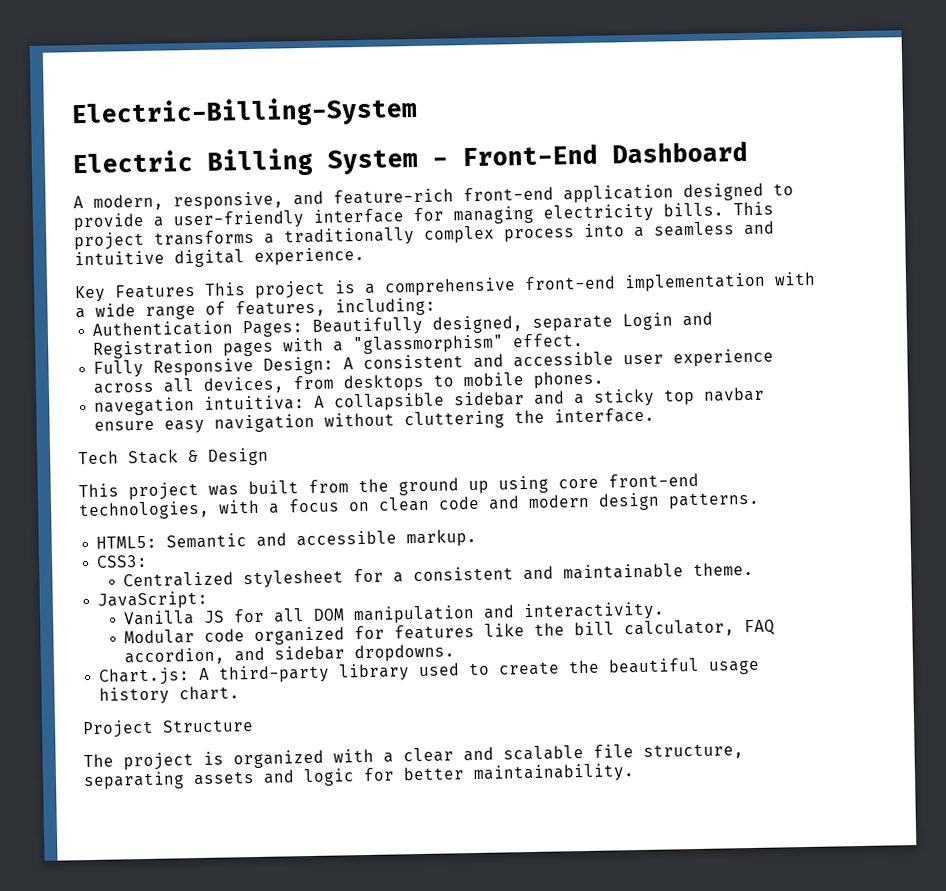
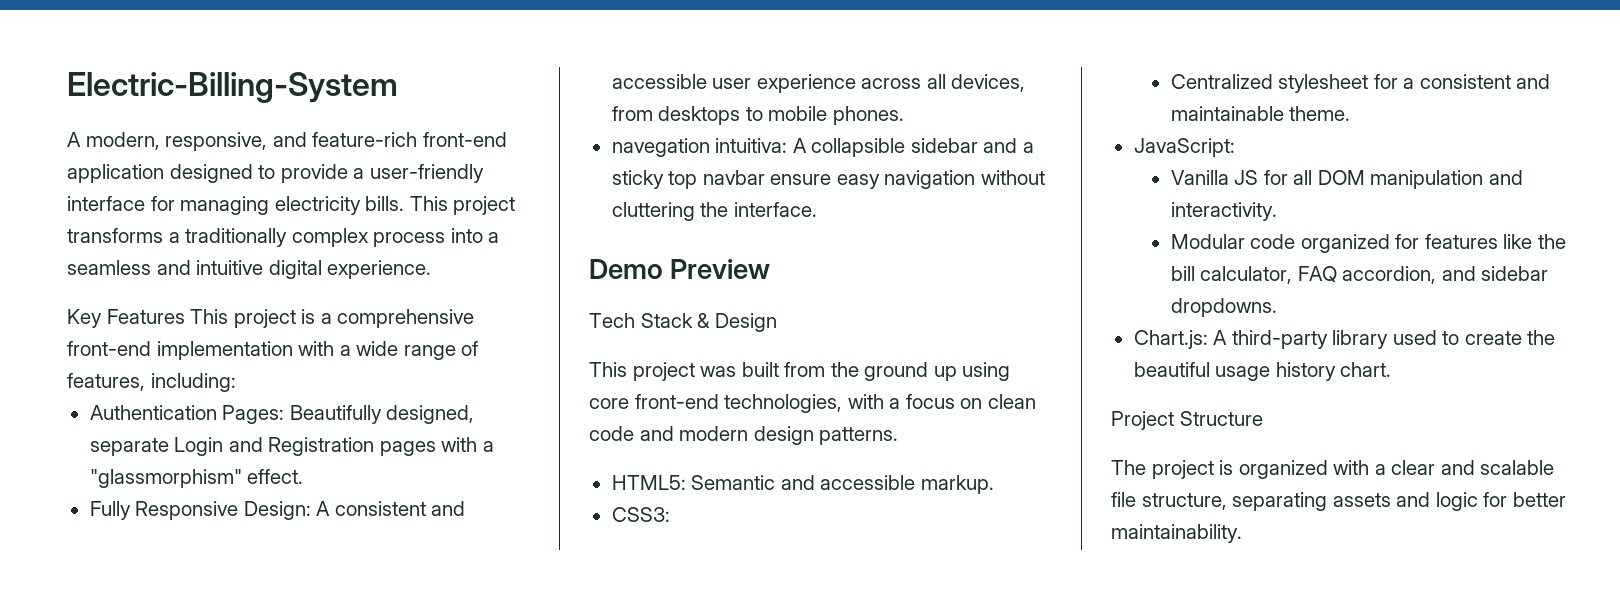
- Electric Billing System - Front-End Dashboard
+ Demo Preview

